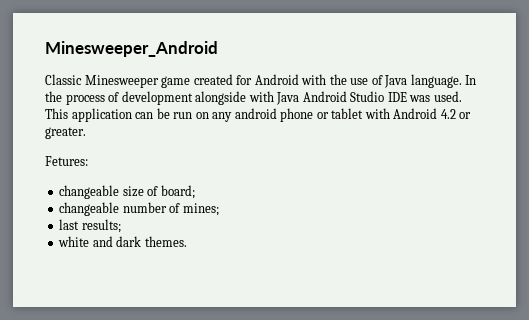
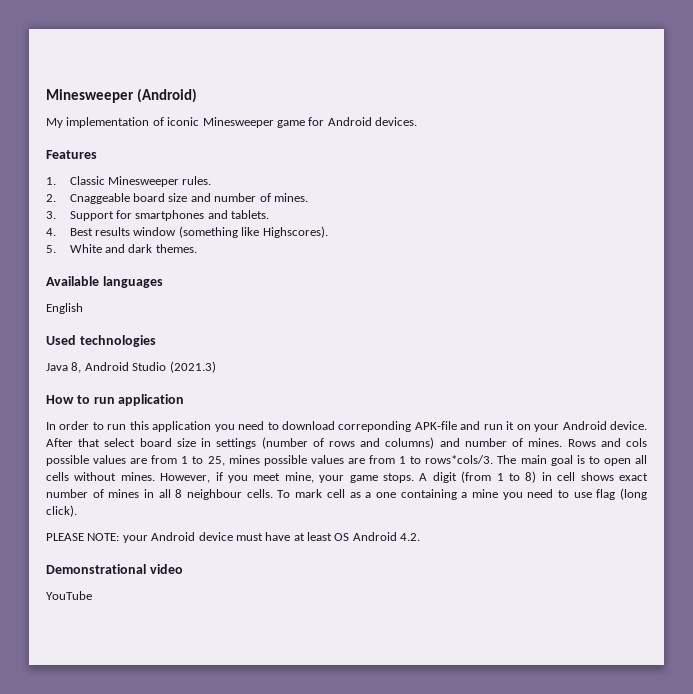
- Minesweeper_Android
- Classic Minesweeper game created for Android with the use of Java language. In the process of development alongside with Java Android Studio IDE was used. This application can be run on any android phone or tablet with Android 4.2 or greater.
- Fetures:
- changeable size of board;
- changeable number of mines;
- last results;
- white and dark themes.
+ Minesweeper (Android)
+ My implementation of iconic Minesweeper game for Android devices.
+ Features
+ 1. Classic Minesweeper rules.
+ 2. Cnaggeable board size and number of mines.
+ 3. Support for smartphones and tablets.
+ 4. Best results window (something like Highscores).
+ 5. White and dark themes.
+ Available languages
+ English
+ Used technologies
+ Java 8, Android Studio (2021.3)
+ How to run application
+ In order to run this application you need to download correponding APK-file and run it on your Android device. After that select board size in settings (number of rows and columns) and number of mines. Rows and cols possible values are from 1 to 25, mines possible values are from 1 to rows*cols/3. The main goal is to open all cells without mines. However, if you meet mine, your game stops. A digit (from 1 to 8) in cell shows exact number of mines in all 8 neighbour cells. To mark cell as a one containing a mine you need to use flag (long click).
+ PLEASE NOTE: your Android device must have at least OS Android 4.2.
+ Demonstrational video
+ YouTube

